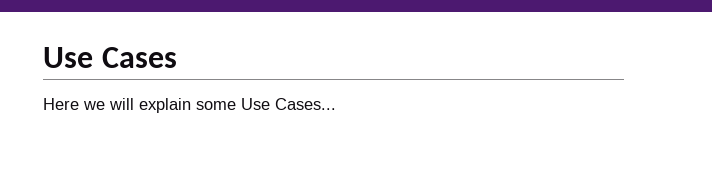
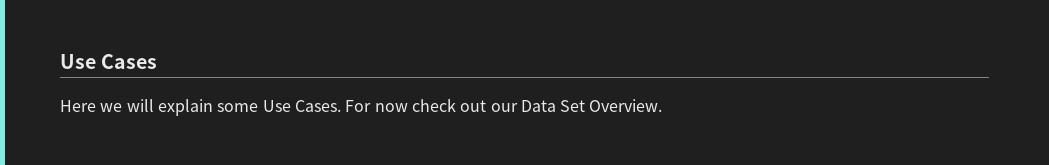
- Here we will explain some Use Cases...
+ Here we will explain some Use Cases. For now check out our Data Set Overview.

